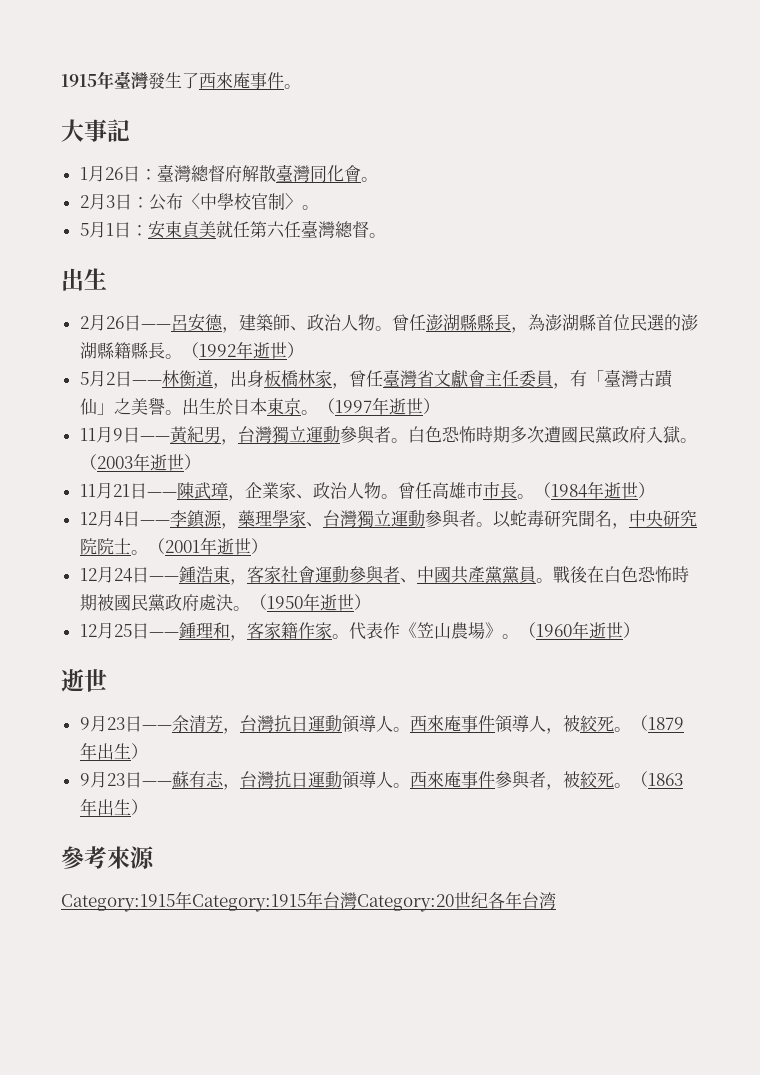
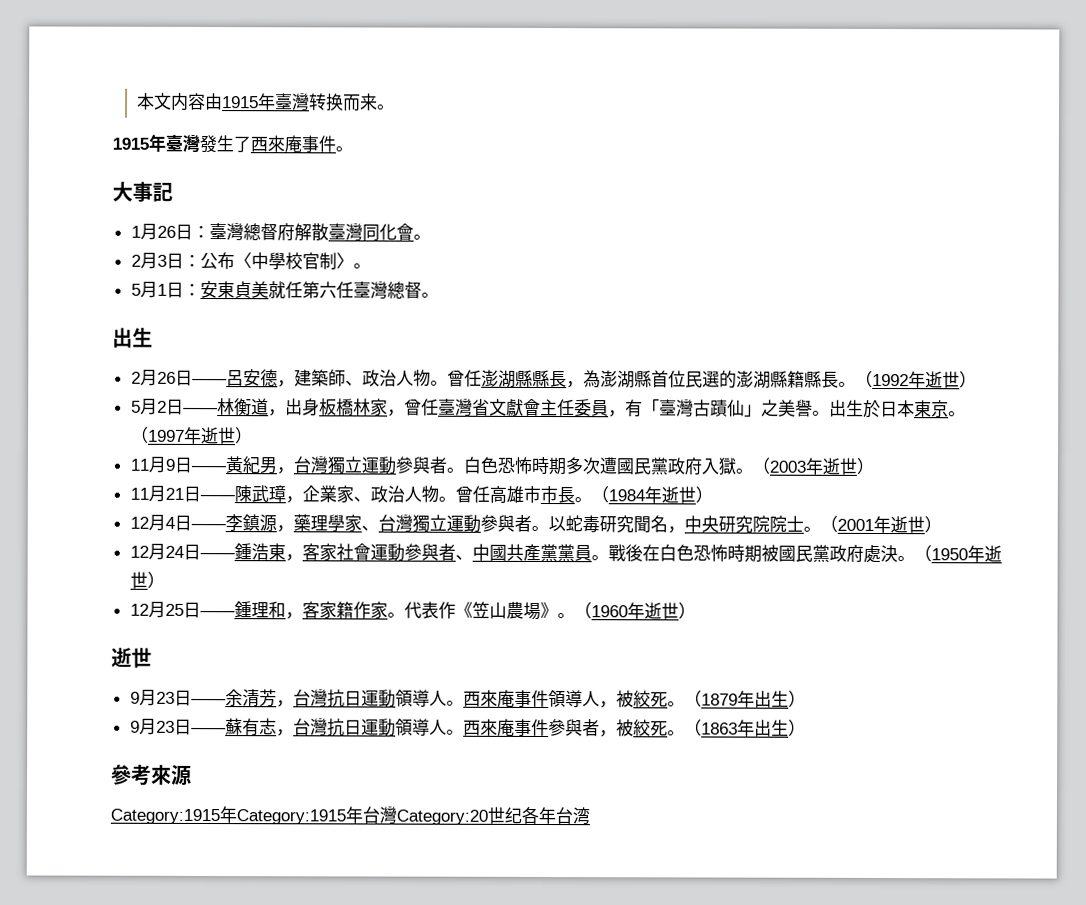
+ 本文内容由1915年臺灣转换而来。

